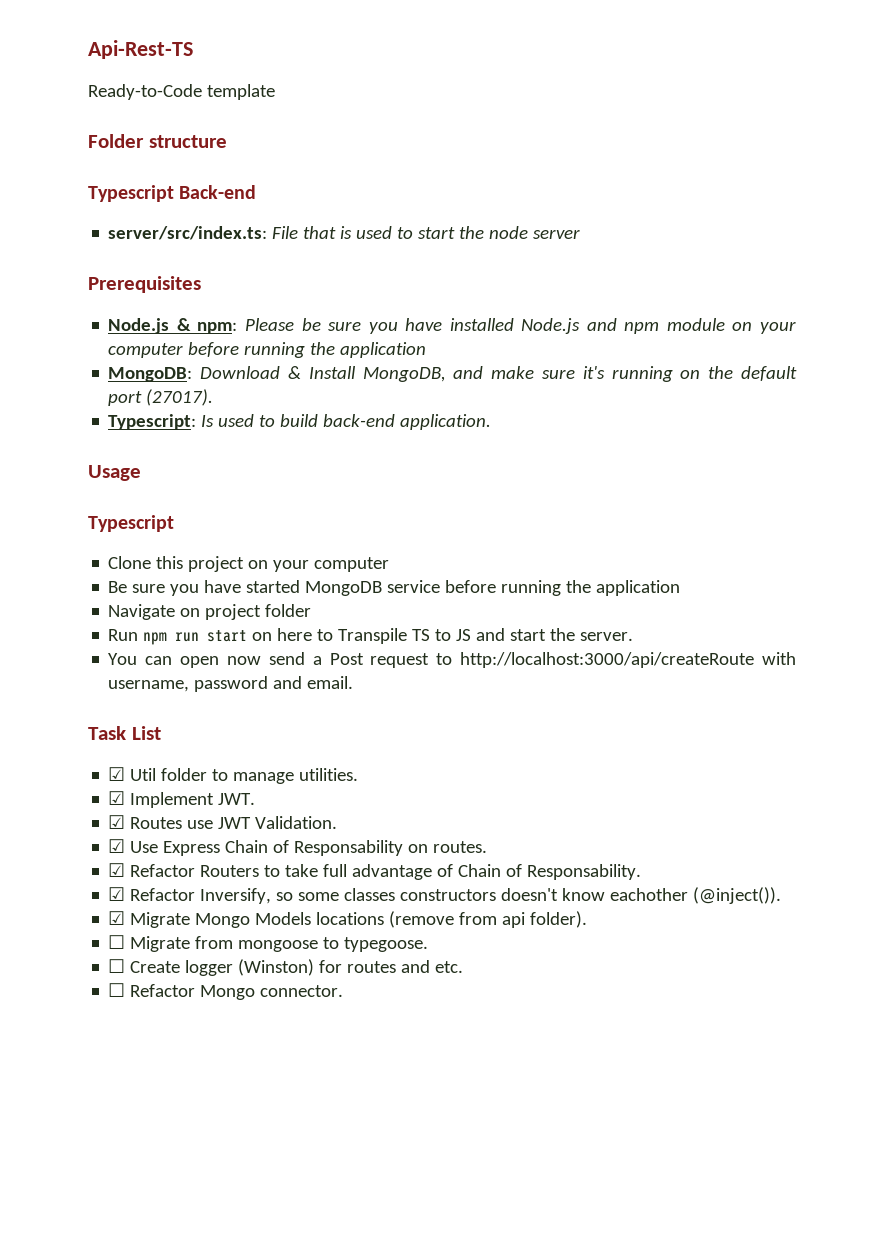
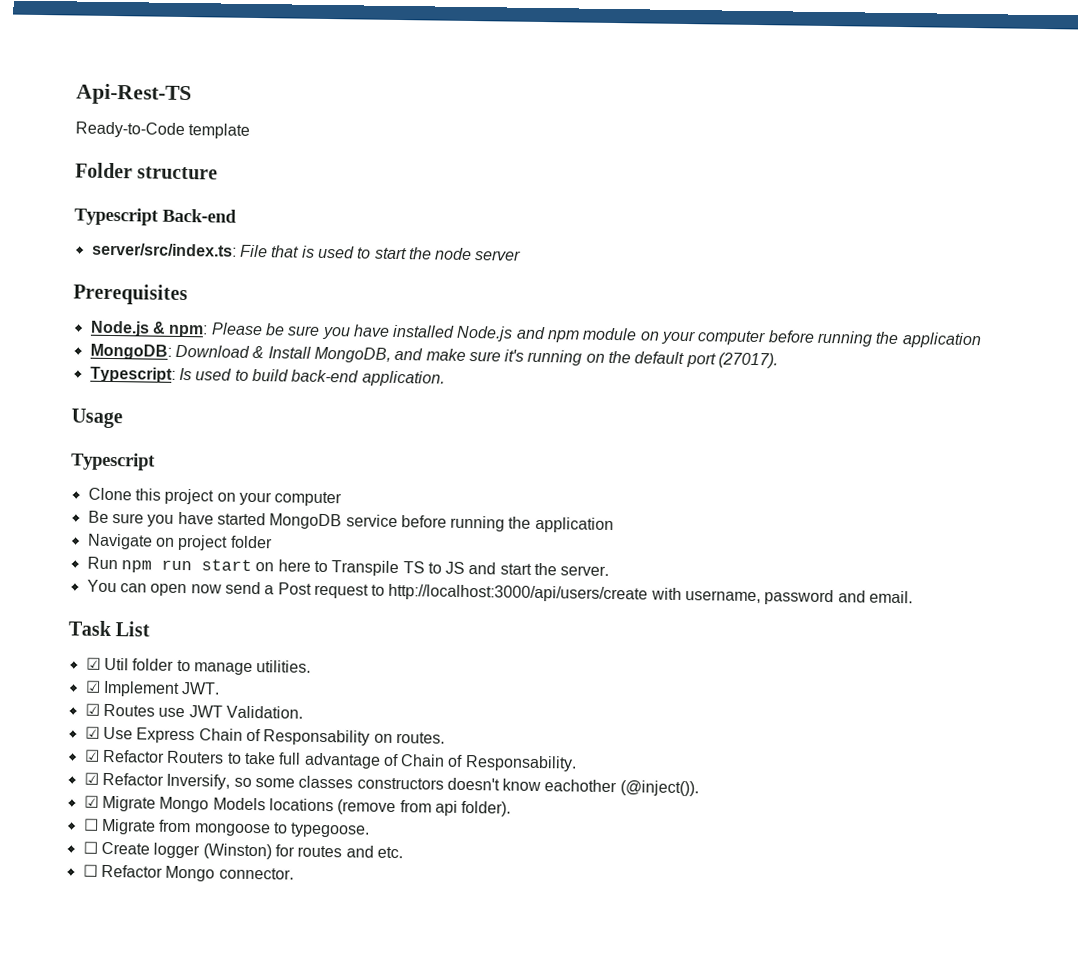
- You can open now send a Post request to http://localhost:3000/api/createRoute with username, password and email.
+ You can open now send a Post request to http://localhost:3000/api/users/create with username, password and email.

